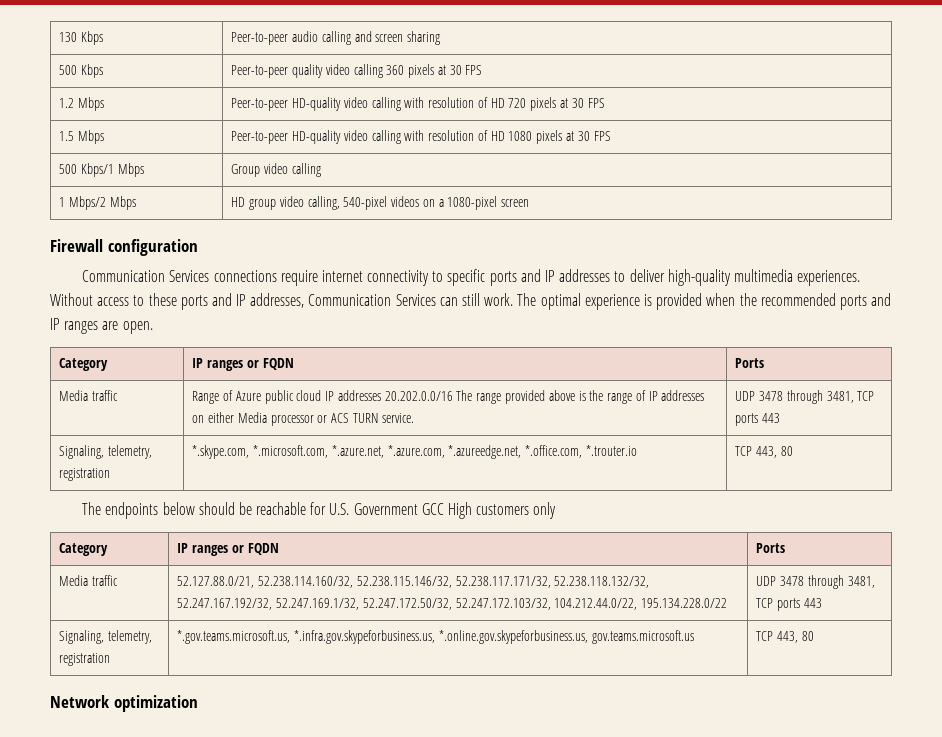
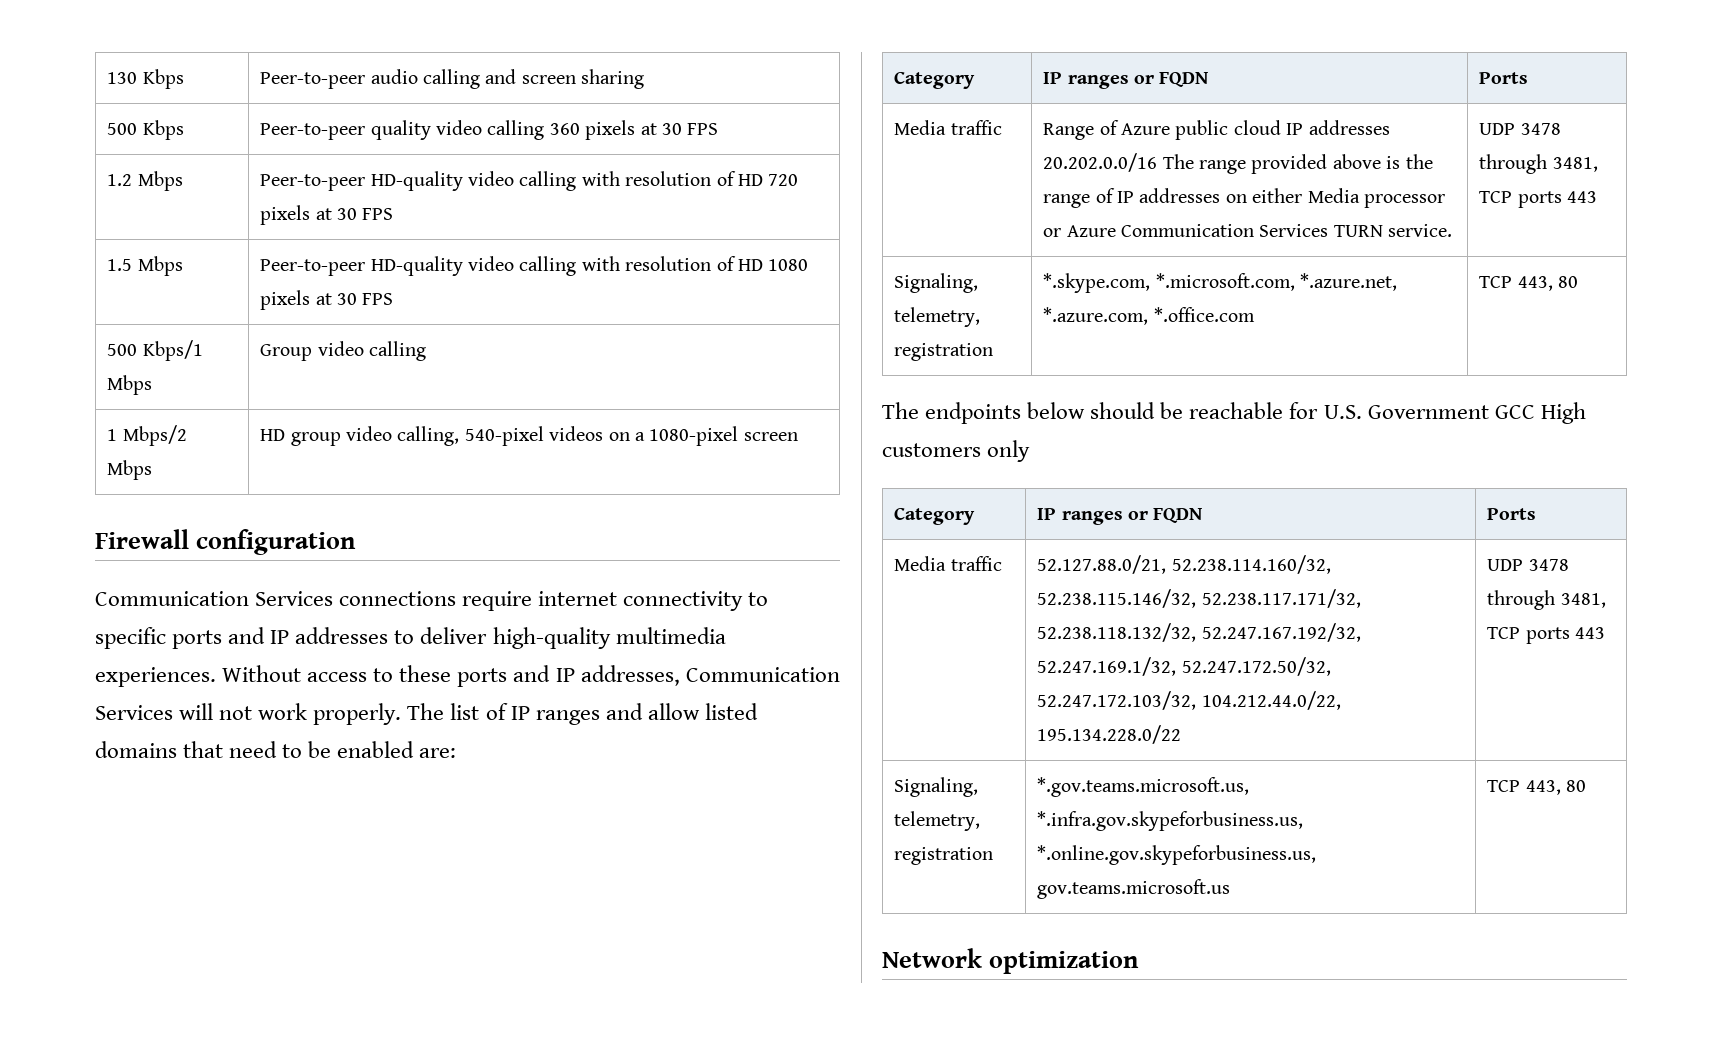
- Without access to these ports and IP addresses, Communication Services can still work. The optimal experience is provided when the recommended ports and IP ranges are open.
+ Without access to these ports and IP addresses, Communication Services will not work properly. The list of IP ranges and allow listed domains that need to be enabled are:
- Media traffic | Range of Azure public cloud IP addresses 20.202.0.0/16 The range provided above is the range of IP addresses on either Media processor or ACS TURN service. | UDP 3478 through 3481, TCP ports 443
+ Media traffic | Range of Azure public cloud IP addresses 20.202.0.0/16 The range provided above is the range of IP addresses on either Media processor or Azure Communication Services TURN service. | UDP 3478 through 3481, TCP ports 443
- Signaling, telemetry, registration | *.skype.com, *.microsoft.com, *.azure.net, *.azure.com, *.azureedge.net, *.office.com, *.trouter.io | TCP 443, 80
+ Signaling, telemetry, registration | *.skype.com, *.microsoft.com, *.azure.net, *.azure.com, *.office.com | TCP 443, 80

